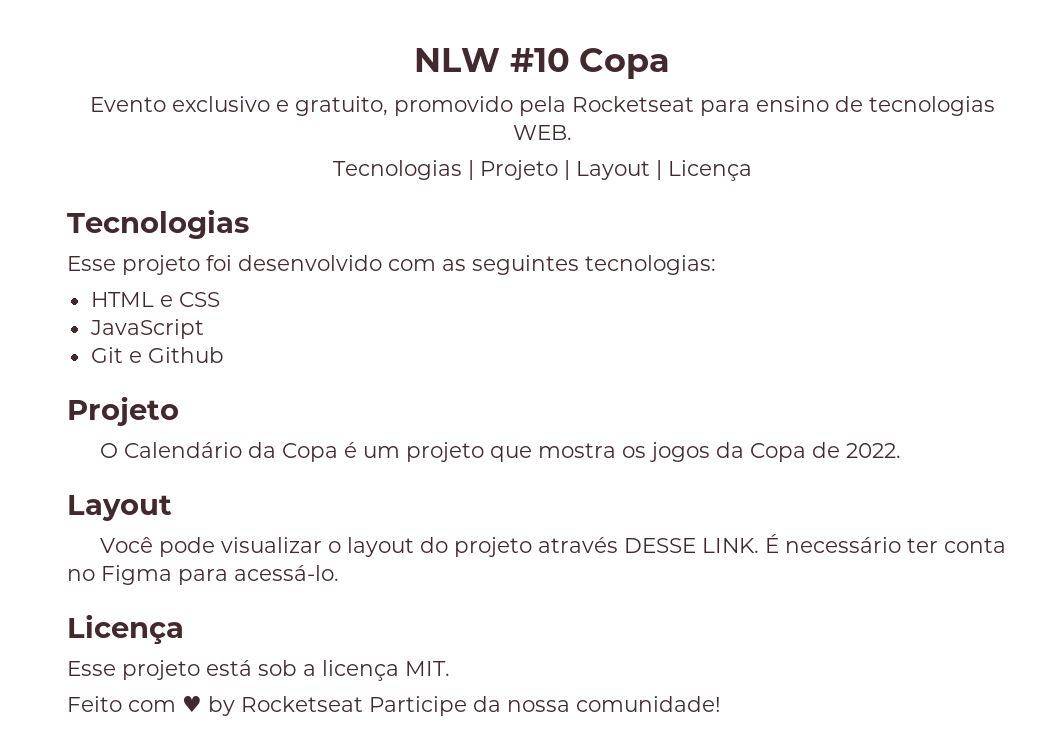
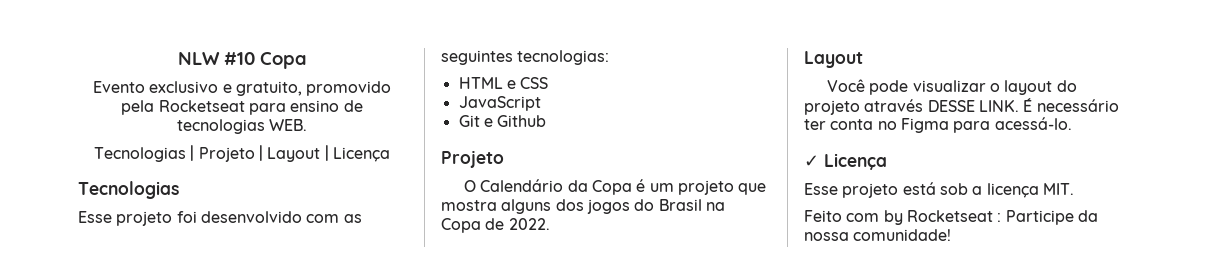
- O Calendário da Copa é um projeto que mostra os jogos da Copa de 2022.
+ O Calendário da Copa é um projeto que mostra alguns dos jogos do Brasil na Copa de 2022.
  É necessário ter conta no Figma para acessá-lo.
- Licença
+ ✓ Licença
- Feito com ♥ by Rocketseat Participe da nossa comunidade!
+ Feito com by Rocketseat : Participe da nossa comunidade!

